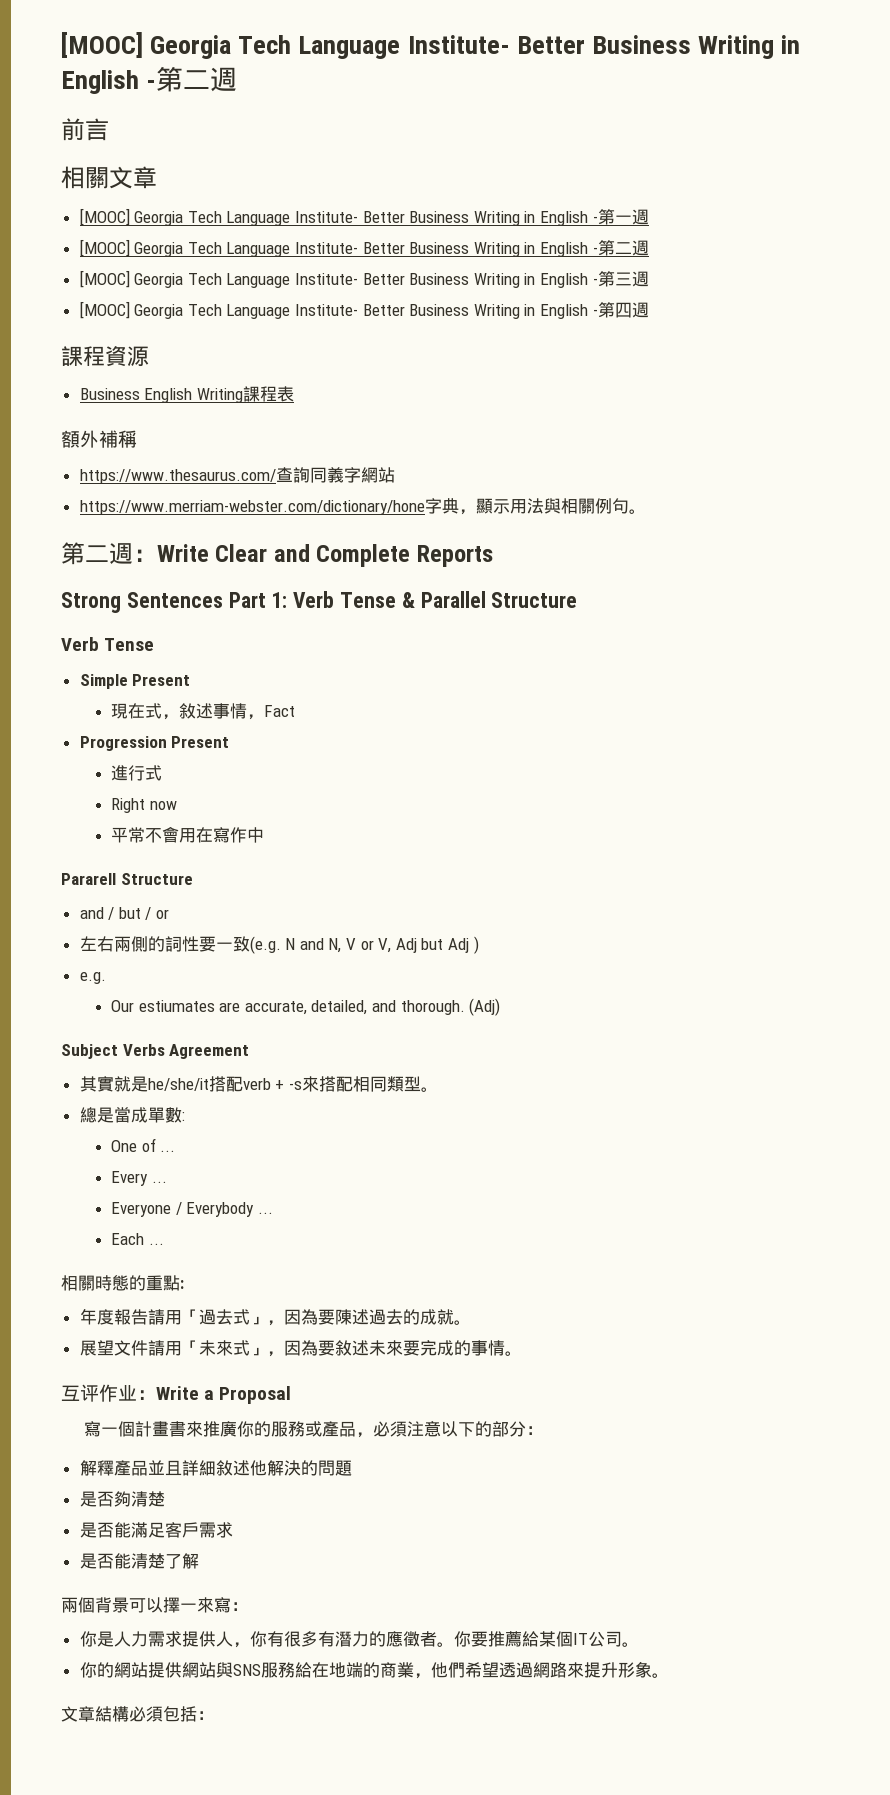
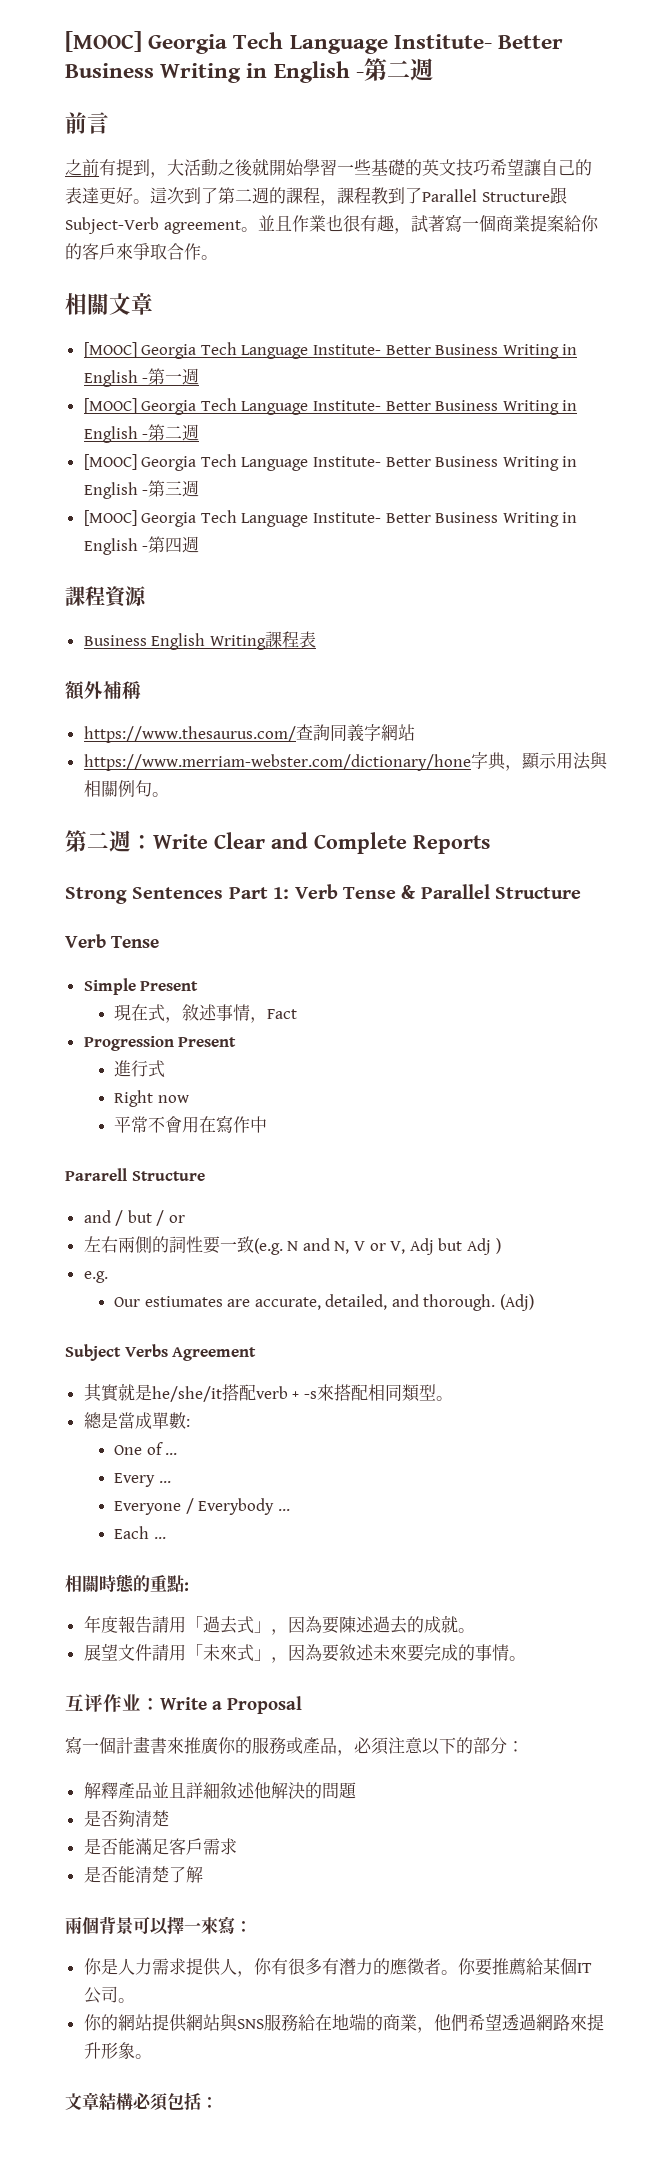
+ 之前有提到，大活動之後就開始學習一些基礎的英文技巧希望讓自己的表達更好。這次到了第二週的課程，課程教到了Parallel Structure跟Subject-Verb agreement。並且作業也很有趣，試著寫一個商業提案給你的客戶來爭取合作。

